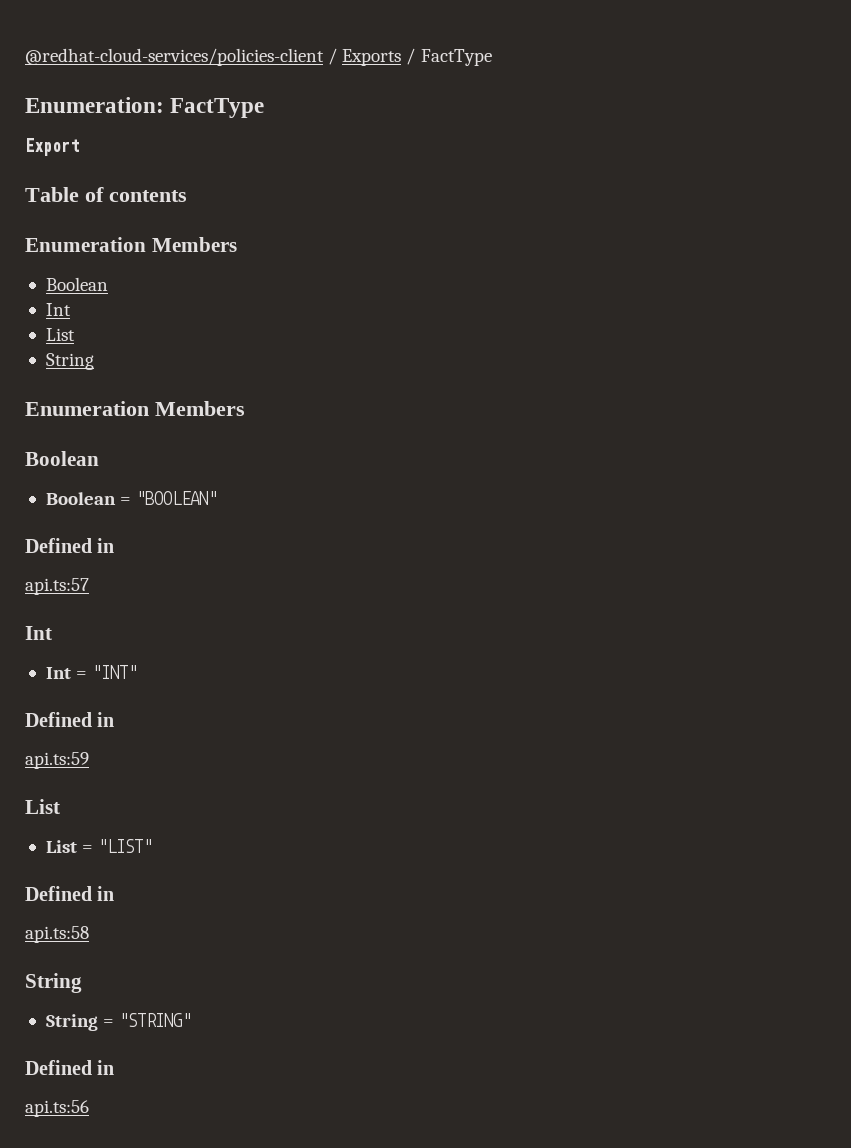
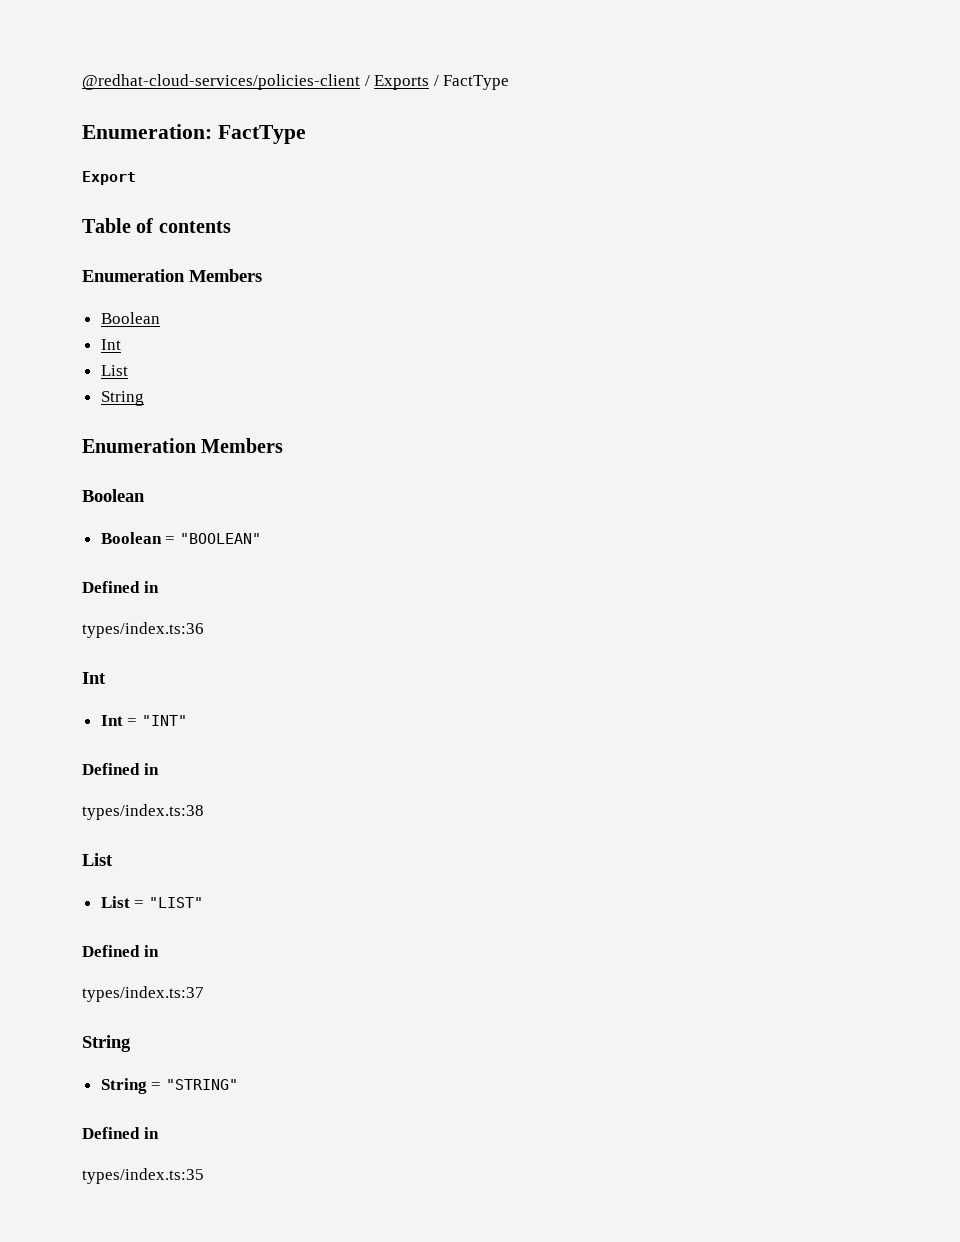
- api.ts:57
+ types/index.ts:36
- api.ts:59
+ types/index.ts:38
- api.ts:58
+ types/index.ts:37
- api.ts:56
+ types/index.ts:35

